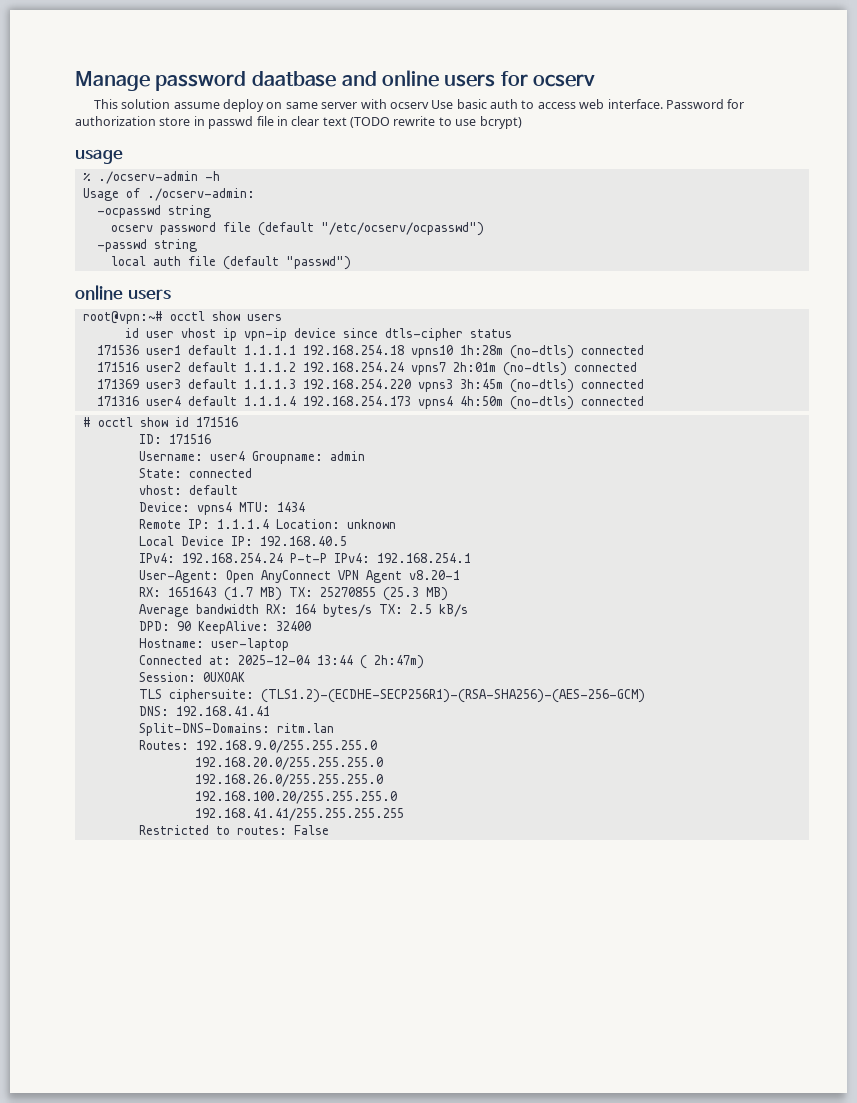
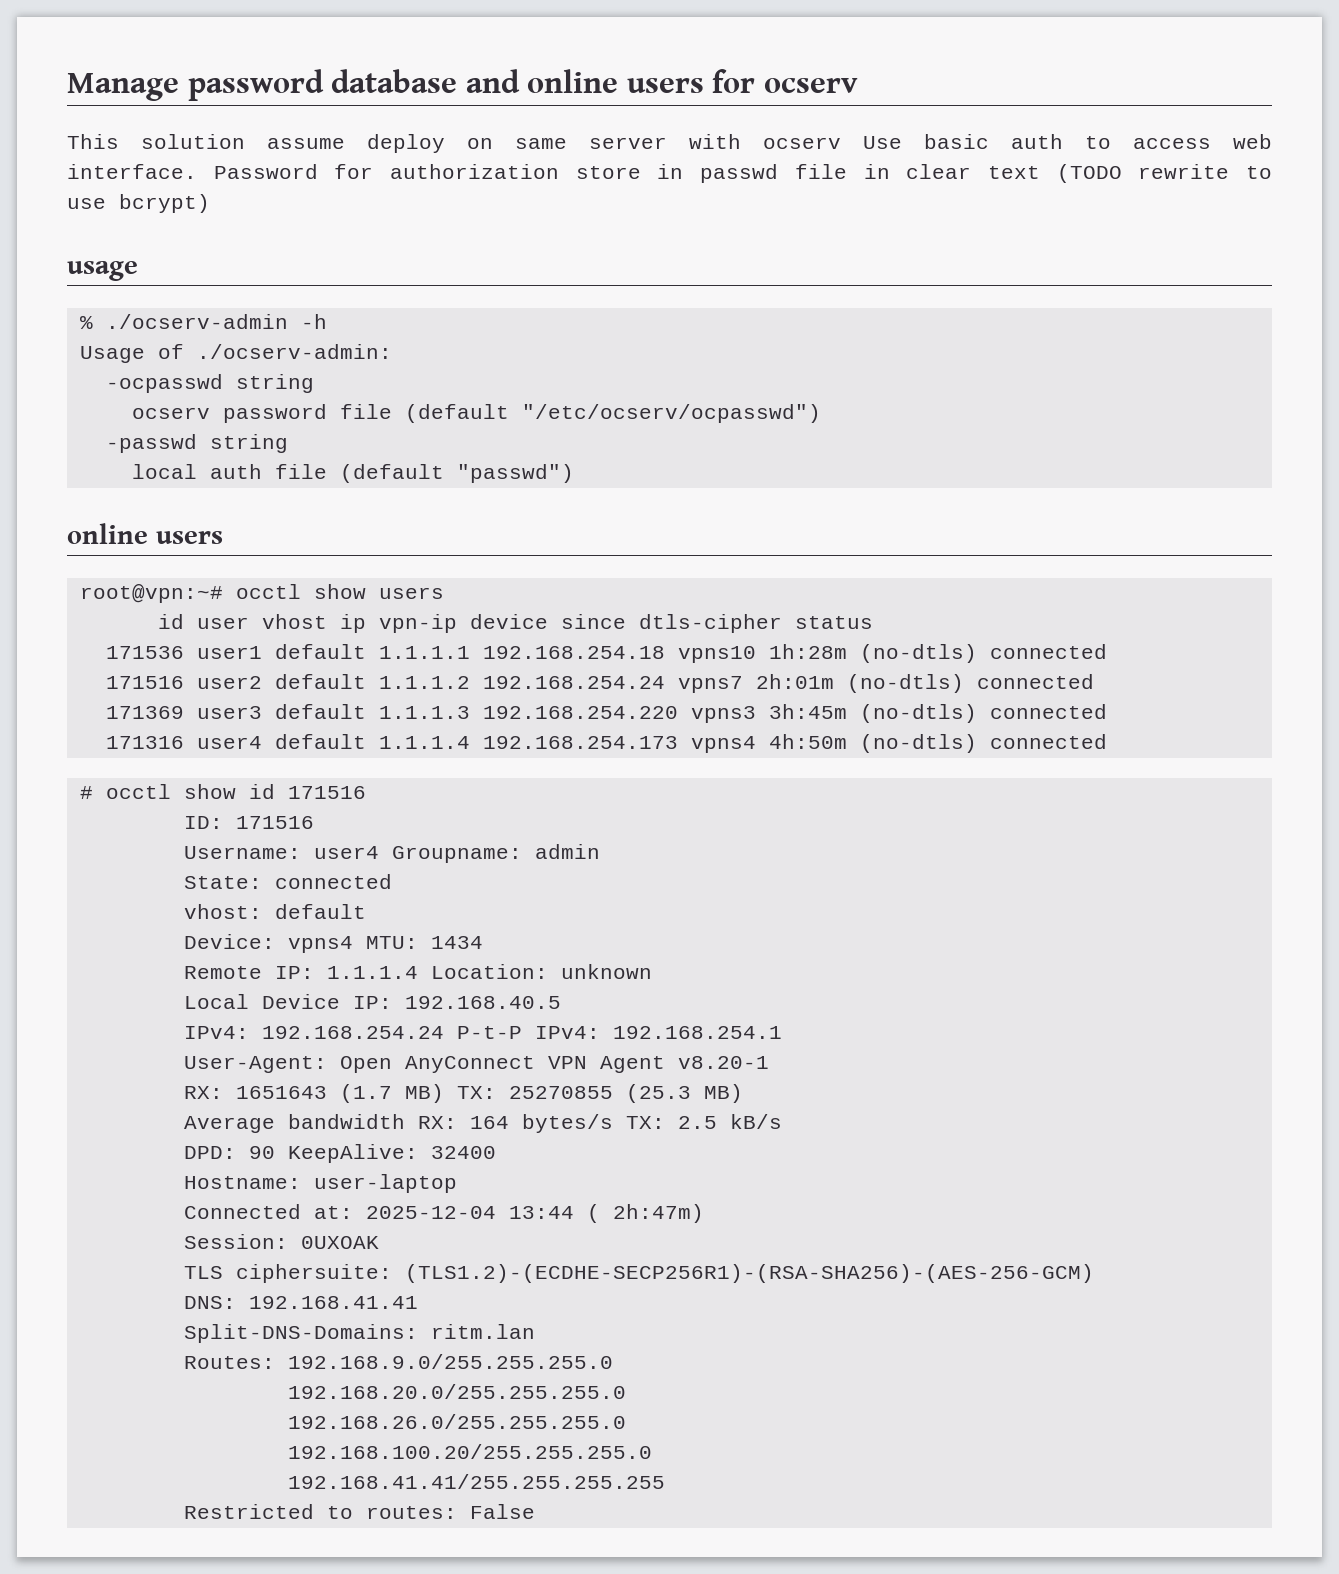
- Manage password daatbase and online users for ocserv
+ Manage password database and online users for ocserv

